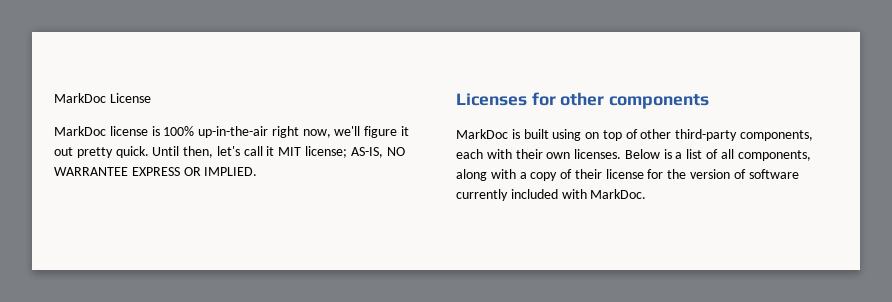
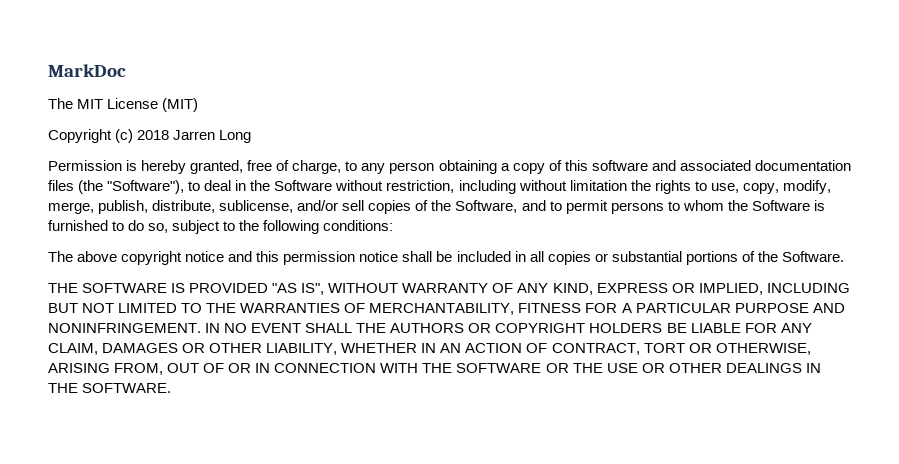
- MarkDoc License
- MarkDoc license is 100% up-in-the-air right now, we'll figure it out pretty quick. Until then, let's call it MIT license; AS-IS, NO WARRANTEE EXPRESS OR IMPLIED.
- Licenses for other components
- MarkDoc is built using on top of other third-party components, each with their own licenses. Below is a list of all components, along with a copy of their license for the version of software currently included with MarkDoc.
+ MarkDoc
+ The MIT License (MIT)
+ Copyright (c) 2018 Jarren Long
+ Permission is hereby granted, free of charge, to any person obtaining a copy of this software and associated documentation files (the "Software"), to deal in the Software without restriction, including without limitation the rights to use, copy, modify, merge, publish, distribute, sublicense, and/or sell copies of the Software, and to permit persons to whom the Software is furnished to do so, subject to the following conditions:
+ The above copyright notice and this permission notice shall be included in all copies or substantial portions of the Software.
+ THE SOFTWARE IS PROVIDED "AS IS", WITHOUT WARRANTY OF ANY KIND, EXPRESS OR IMPLIED, INCLUDING BUT NOT LIMITED TO THE WARRANTIES OF MERCHANTABILITY, FITNESS FOR A PARTICULAR PURPOSE AND NONINFRINGEMENT. IN NO EVENT SHALL THE AUTHORS OR COPYRIGHT HOLDERS BE LIABLE FOR ANY CLAIM, DAMAGES OR OTHER LIABILITY, WHETHER IN AN ACTION OF CONTRACT, TORT OR OTHERWISE, ARISING FROM, OUT OF OR IN CONNECTION WITH THE SOFTWARE OR THE USE OR OTHER DEALINGS IN THE SOFTWARE.

